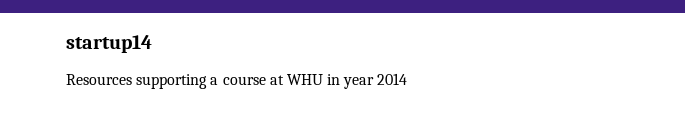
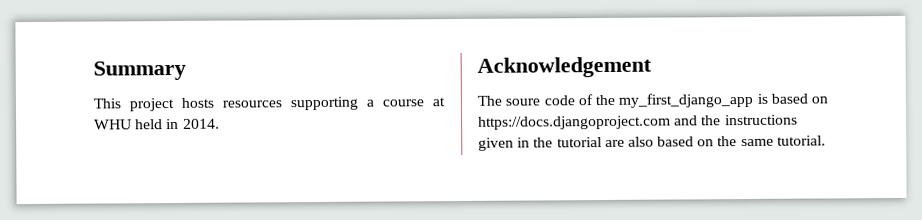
- startup14
- Resources supporting a course at WHU in year 2014
+ Summary
+ This project hosts resources supporting a course at WHU held in 2014.
+ Acknowledgement
+ The soure code of the my_first_django_app is based on https://docs.djangoproject.com and the instructions given in the tutorial are also based on the same tutorial.

